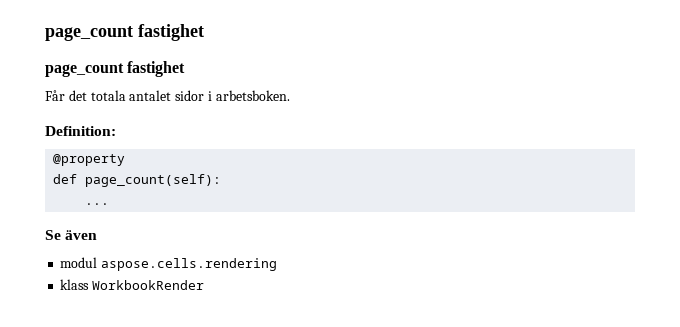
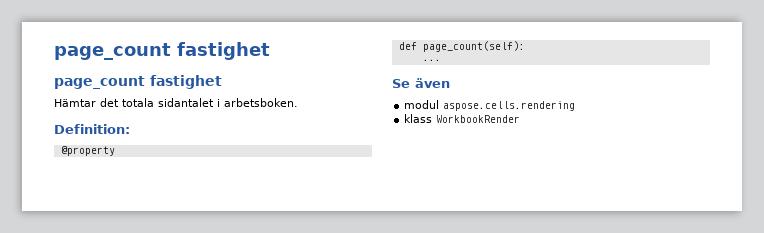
- Får det totala antalet sidor i arbetsboken.
+ Hämtar det totala sidantalet i arbetsboken.

